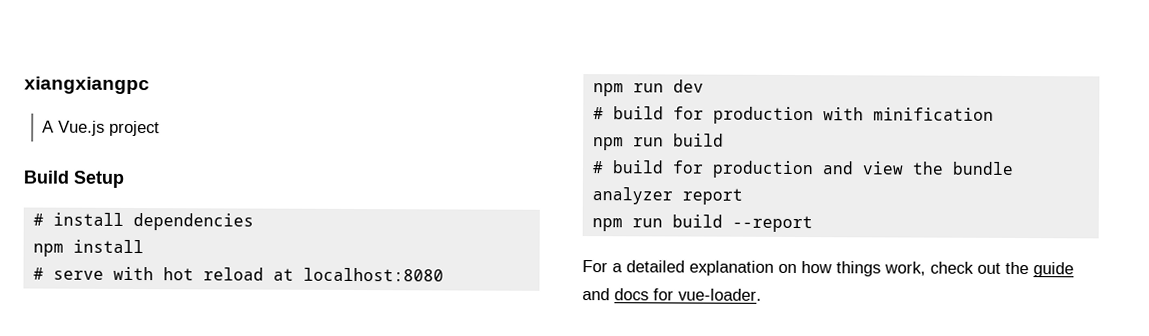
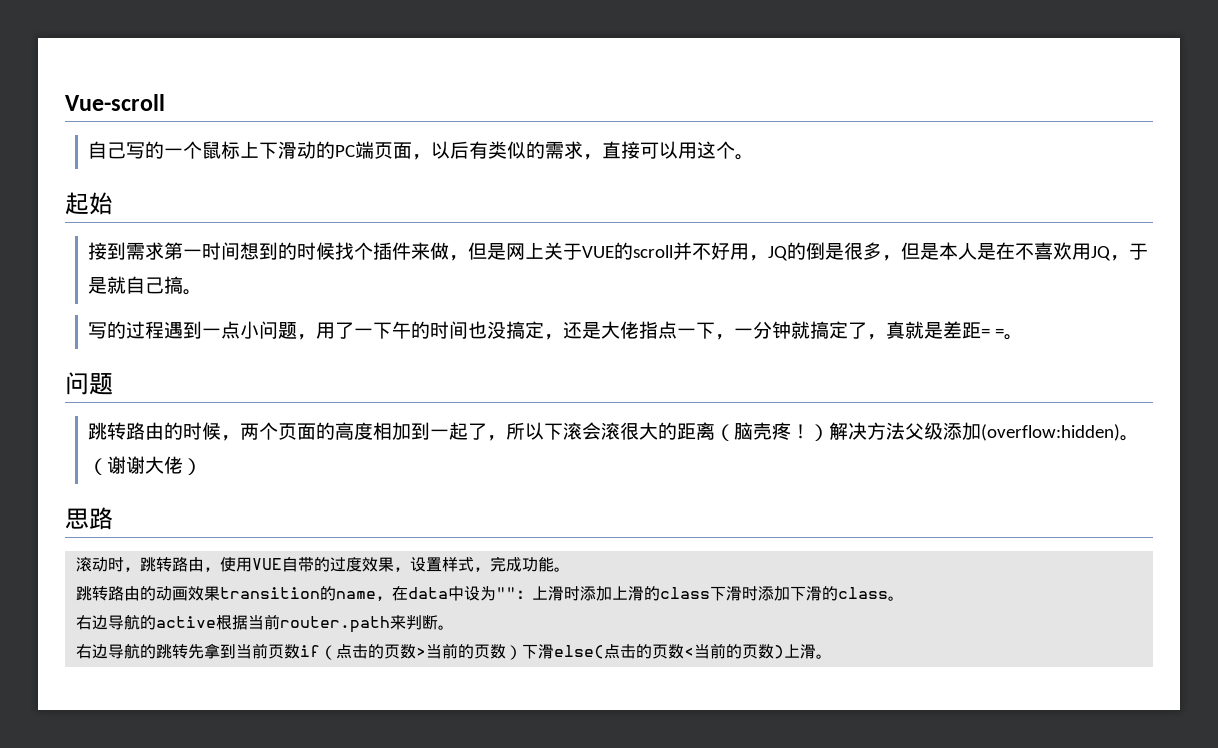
- xiangxiangpc
- A Vue.js project
- Build Setup
- # install dependencies
- npm install
- # serve with hot reload at localhost:8080
- npm run dev
- # build for production with minification
- npm run build
- # build for production and view the bundle analyzer report
- npm run build --report
- For a detailed explanation on how things work, check out the guide and docs for vue-loader.
+ Vue-scroll
+ 自己写的一个鼠标上下滑动的PC端页面，以后有类似的需求，直接可以用这个。
+ 起始
+ 接到需求第一时间想到的时候找个插件来做，但是网上关于VUE的scroll并不好用，JQ的倒是很多，但是本人是在不喜欢用JQ，于是就自己搞。
+ 写的过程遇到一点小问题，用了一下午的时间也没搞定，还是大佬指点一下，一分钟就搞定了，真就是差距= =。
+ 问题
+ 跳转路由的时候，两个页面的高度相加到一起了，所以下滚会滚很大的距离（脑壳疼！）解决方法父级添加(overflow:hidden)。（谢谢大佬）
+ 思路
+ 滚动时，跳转路由，使用VUE自带的过度效果，设置样式，完成功能。
+ 跳转路由的动画效果transition的name，在data中设为""：上滑时添加上滑的class下滑时添加下滑的class。
+ 右边导航的active根据当前router.path来判断。
+ 右边导航的跳转先拿到当前页数if（点击的页数>当前的页数）下滑else(点击的页数<当前的页数)上滑。

